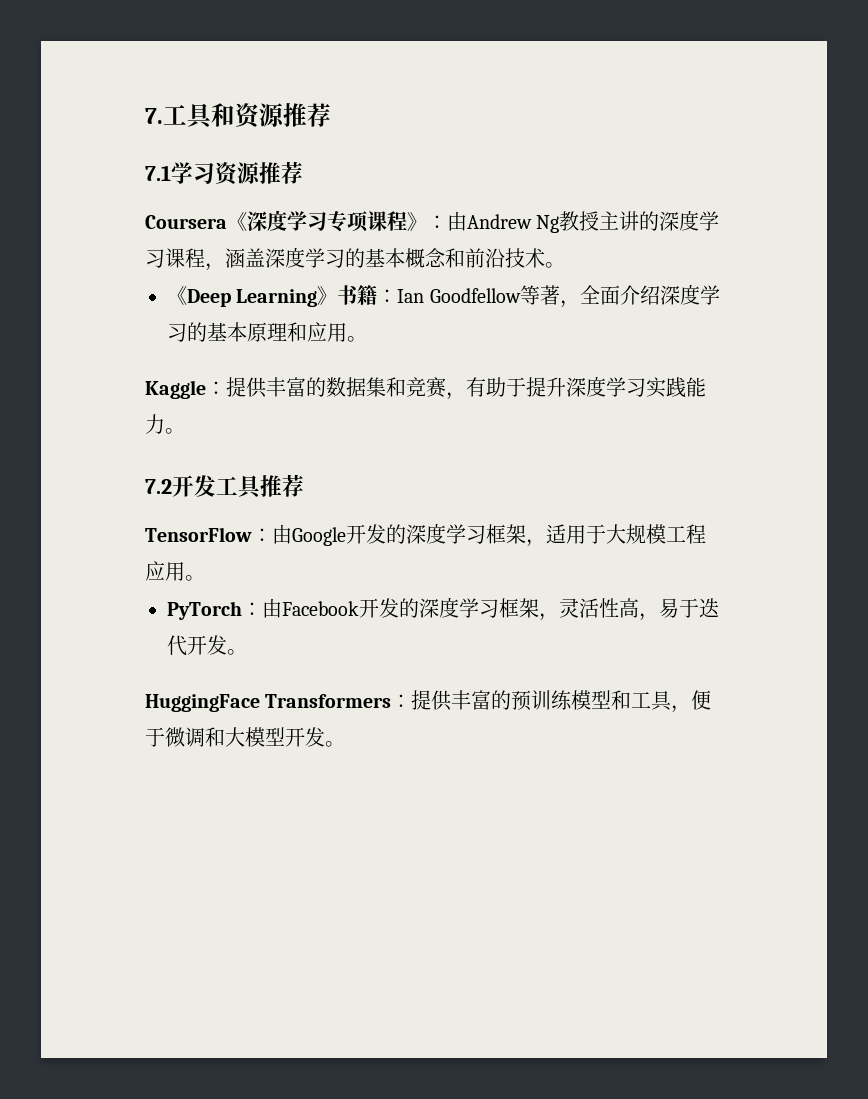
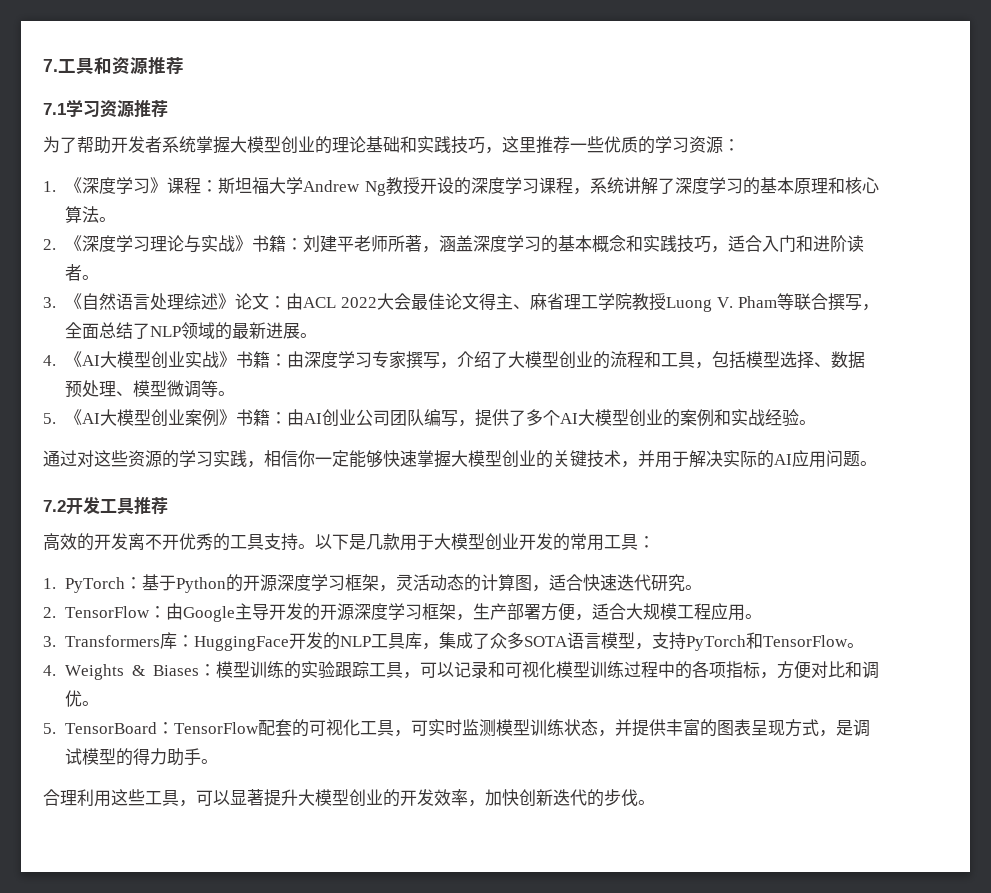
- Coursera《深度学习专项课程》：由Andrew Ng教授主讲的深度学习课程，涵盖深度学习的基本概念和前沿技术。
- 《Deep Learning》书籍：Ian Goodfellow等著，全面介绍深度学习的基本原理和应用。
- Kaggle：提供丰富的数据集和竞赛，有助于提升深度学习实践能力。
+ 为了帮助开发者系统掌握大模型创业的理论基础和实践技巧，这里推荐一些优质的学习资源：
+ 1.《深度学习》课程：斯坦福大学Andrew Ng教授开设的深度学习课程，系统讲解了深度学习的基本原理和核心算法。
+ 2.《深度学习理论与实战》书籍：刘建平老师所著，涵盖深度学习的基本概念和实践技巧，适合入门和进阶读者。
+ 3.《自然语言处理综述》论文：由ACL 2022大会最佳论文得主、麻省理工学院教授Luong V. Pham等联合撰写，全面总结了NLP领域的最新进展。
+ 4.《AI大模型创业实战》书籍：由深度学习专家撰写，介绍了大模型创业的流程和工具，包括模型选择、数据预处理、模型微调等。
+ 5.《AI大模型创业案例》书籍：由AI创业公司团队编写，提供了多个AI大模型创业的案例和实战经验。
+ 通过对这些资源的学习实践，相信你一定能够快速掌握大模型创业的关键技术，并用于解决实际的AI应用问题。
- TensorFlow：由Google开发的深度学习框架，适用于大规模工程应用。
- PyTorch：由Facebook开发的深度学习框架，灵活性高，易于迭代开发。
- HuggingFace Transformers：提供丰富的预训练模型和工具，便于微调和大模型开发。
+ 高效的开发离不开优秀的工具支持。以下是几款用于大模型创业开发的常用工具：
+ 1. PyTorch：基于Python的开源深度学习框架，灵活动态的计算图，适合快速迭代研究。
+ 2. TensorFlow：由Google主导开发的开源深度学习框架，生产部署方便，适合大规模工程应用。
+ 3. Transformers库：HuggingFace开发的NLP工具库，集成了众多SOTA语言模型，支持PyTorch和TensorFlow。
+ 4. Weights & Biases：模型训练的实验跟踪工具，可以记录和可视化模型训练过程中的各项指标，方便对比和调优。
+ 5. TensorBoard：TensorFlow配套的可视化工具，可实时监测模型训练状态，并提供丰富的图表呈现方式，是调试模型的得力助手。
+ 合理利用这些工具，可以显著提升大模型创业的开发效率，加快创新迭代的步伐。

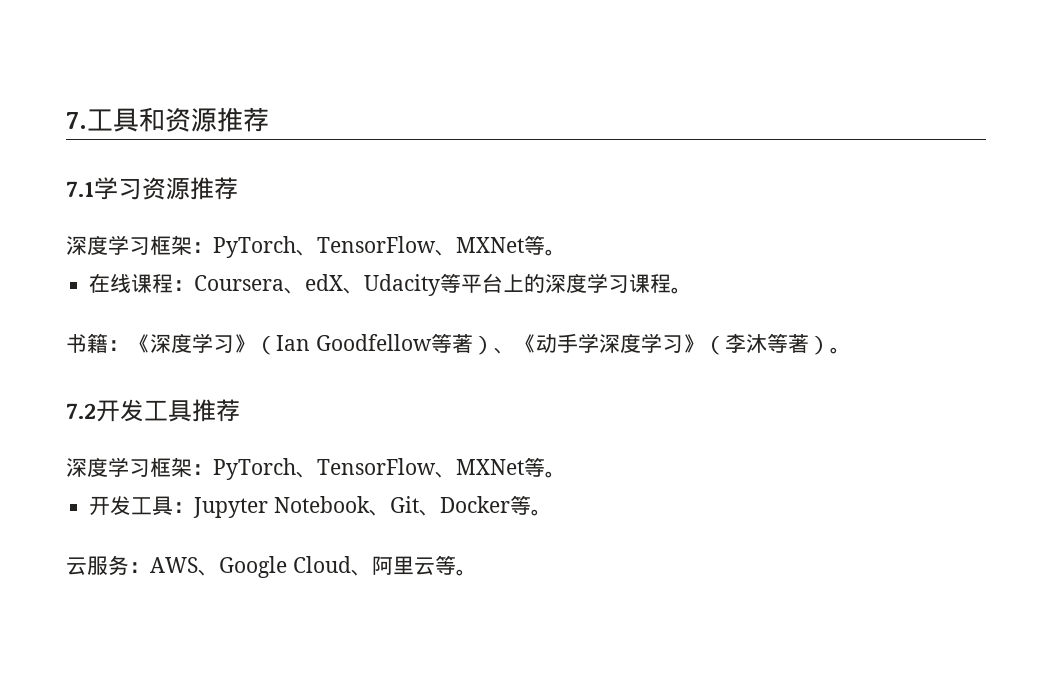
  7.1学习资源推荐
- 为了帮助开发者系统掌握大模型创业的理论基础和实践技巧，这里推荐一些优质的学习资源：
- 1.《深度学习》课程：斯坦福大学Andrew Ng教授开设的深度学习课程，系统讲解了深度学习的基本原理和核心算法。
- 2.《深度学习理论与实战》书籍：刘建平老师所著，涵盖深度学习的基本概念和实践技巧，适合入门和进阶读者。
- 3.《自然语言处理综述》论文：由ACL 2022大会最佳论文得主、麻省理工学院教授Luong V. Pham等联合撰写，全面总结了NLP领域的最新进展。
- 4.《AI大模型创业实战》书籍：由深度学习专家撰写，介绍了大模型创业的流程和工具，包括模型选择、数据预处理、模型微调等。
- 5.《AI大模型创业案例》书籍：由AI创业公司团队编写，提供了多个AI大模型创业的案例和实战经验。
- 通过对这些资源的学习实践，相信你一定能够快速掌握大模型创业的关键技术，并用于解决实际的AI应用问题。
+ 深度学习框架：PyTorch、TensorFlow、MXNet等。
+ 在线课程：Coursera、edX、Udacity等平台上的深度学习课程。
+ 书籍：《深度学习》（Ian Goodfellow等著）、《动手学深度学习》（李沐等著）。
  7.2开发工具推荐
- 高效的开发离不开优秀的工具支持。以下是几款用于大模型创业开发的常用工具：
- 1. PyTorch：基于Python的开源深度学习框架，灵活动态的计算图，适合快速迭代研究。
- 2. TensorFlow：由Google主导开发的开源深度学习框架，生产部署方便，适合大规模工程应用。
- 3. Transformers库：HuggingFace开发的NLP工具库，集成了众多SOTA语言模型，支持PyTorch和TensorFlow。
- 4. Weights & Biases：模型训练的实验跟踪工具，可以记录和可视化模型训练过程中的各项指标，方便对比和调优。
- 5. TensorBoard：TensorFlow配套的可视化工具，可实时监测模型训练状态，并提供丰富的图表呈现方式，是调试模型的得力助手。
- 合理利用这些工具，可以显著提升大模型创业的开发效率，加快创新迭代的步伐。
+ 深度学习框架：PyTorch、TensorFlow、MXNet等。
+ 开发工具：Jupyter Notebook、Git、Docker等。
+ 云服务：AWS、Google Cloud、阿里云等。

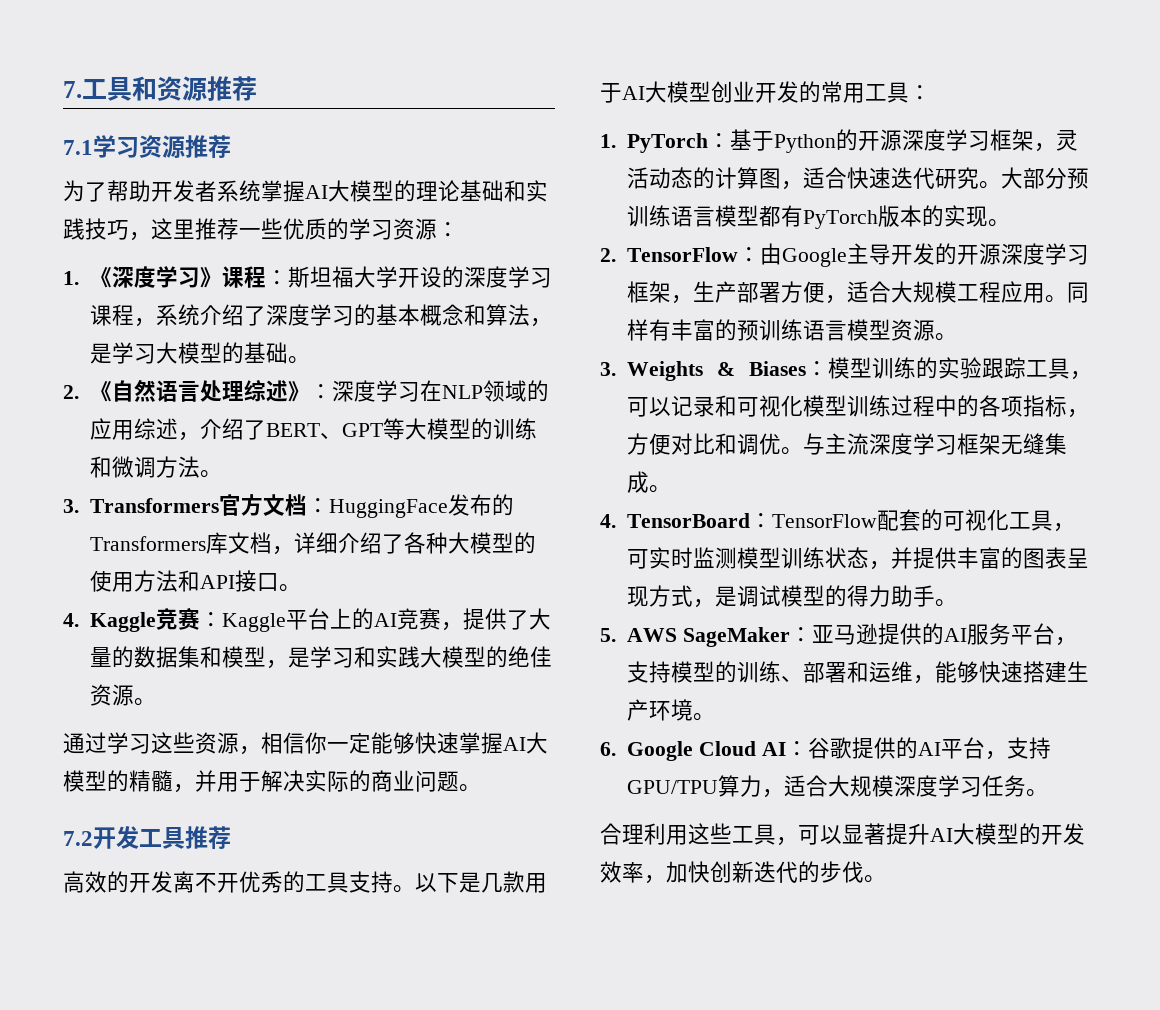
  7.1学习资源推荐
- 深度学习框架：PyTorch、TensorFlow、MXNet等。
- 在线课程：Coursera、edX、Udacity等平台上的深度学习课程。
- 书籍：《深度学习》（Ian Goodfellow等著）、《动手学深度学习》（李沐等著）。
+ 为了帮助开发者系统掌握AI大模型的理论基础和实践技巧，这里推荐一些优质的学习资源：
+ 1.《深度学习》课程：斯坦福大学开设的深度学习课程，系统介绍了深度学习的基本概念和算法，是学习大模型的基础。
+ 2.《自然语言处理综述》：深度学习在NLP领域的应用综述，介绍了BERT、GPT等大模型的训练和微调方法。
+ 3. Transformers官方文档：HuggingFace发布的Transformers库文档，详细介绍了各种大模型的使用方法和API接口。
+ 4. Kaggle竞赛：Kaggle平台上的AI竞赛，提供了大量的数据集和模型，是学习和实践大模型的绝佳资源。
+ 通过学习这些资源，相信你一定能够快速掌握AI大模型的精髓，并用于解决实际的商业问题。
  7.2开发工具推荐
- 深度学习框架：PyTorch、TensorFlow、MXNet等。
- 开发工具：Jupyter Notebook、Git、Docker等。
- 云服务：AWS、Google Cloud、阿里云等。
+ 高效的开发离不开优秀的工具支持。以下是几款用于AI大模型创业开发的常用工具：
+ 1. PyTorch：基于Python的开源深度学习框架，灵活动态的计算图，适合快速迭代研究。大部分预训练语言模型都有PyTorch版本的实现。
+ 2. TensorFlow：由Google主导开发的开源深度学习框架，生产部署方便，适合大规模工程应用。同样有丰富的预训练语言模型资源。
+ 3. Weights & Biases：模型训练的实验跟踪工具，可以记录和可视化模型训练过程中的各项指标，方便对比和调优。与主流深度学习框架无缝集成。
+ 4. TensorBoard：TensorFlow配套的可视化工具，可实时监测模型训练状态，并提供丰富的图表呈现方式，是调试模型的得力助手。
+ 5. AWS SageMaker：亚马逊提供的AI服务平台，支持模型的训练、部署和运维，能够快速搭建生产环境。
+ 6. Google Cloud AI：谷歌提供的AI平台，支持GPU/TPU算力，适合大规模深度学习任务。
+ 合理利用这些工具，可以显著提升AI大模型的开发效率，加快创新迭代的步伐。

